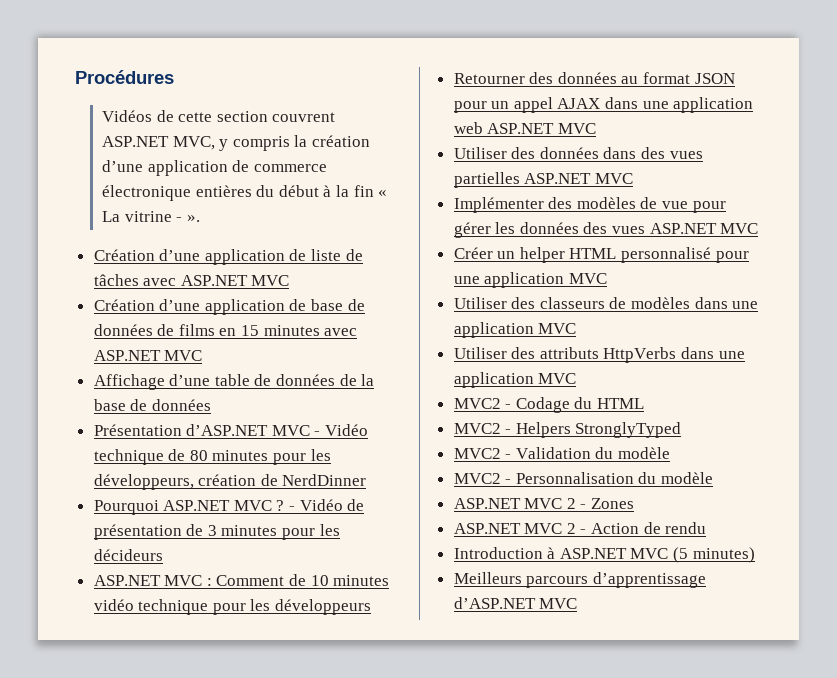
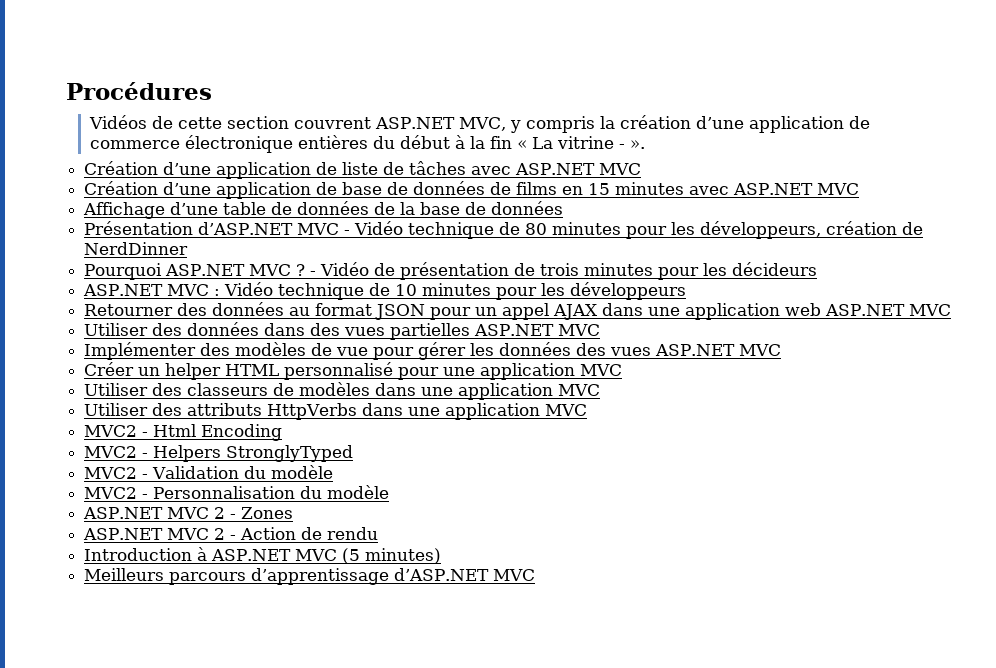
- - Vidéo de présentation de 3 minutes pour les décideurs
+ - Vidéo de présentation de trois minutes pour les décideurs
- ASP.NET MVC : Comment de 10 minutes vidéo technique pour les développeurs
+ ASP.NET MVC : Vidéo technique de 10 minutes pour les développeurs
- MVC2 - Codage du HTML
+ MVC2 - Html Encoding

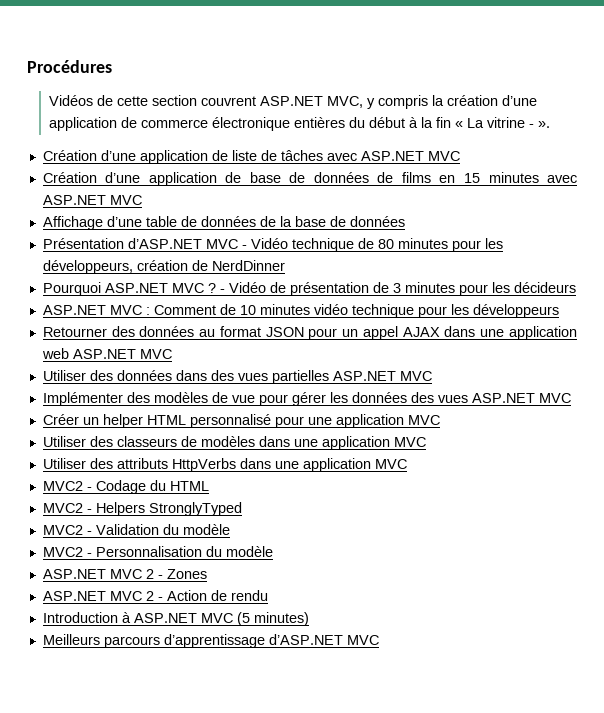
- - Vidéo de présentation de trois minutes pour les décideurs
+ - Vidéo de présentation de 3 minutes pour les décideurs
- ASP.NET MVC : Vidéo technique de 10 minutes pour les développeurs
+ ASP.NET MVC : Comment de 10 minutes vidéo technique pour les développeurs
- MVC2 - Html Encoding
+ MVC2 - Codage du HTML

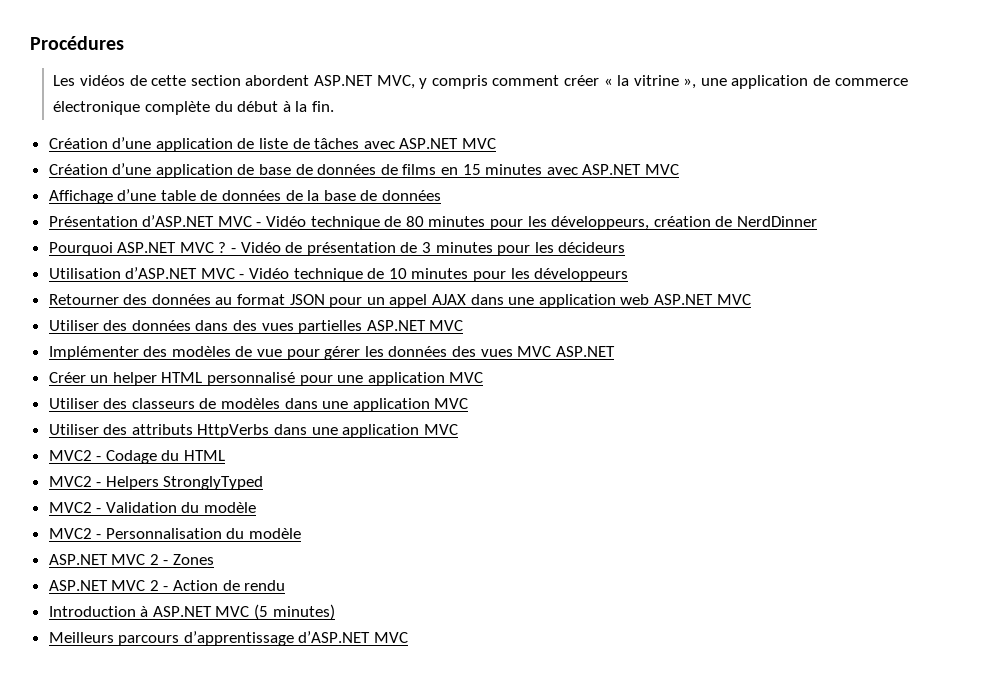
- Vidéos de cette section couvrent ASP.NET MVC, y compris la création d’une application de commerce électronique entières du début à la fin « La vitrine - ».
+ Les vidéos de cette section abordent ASP.NET MVC, y compris comment créer « la vitrine », une application de commerce électronique complète du début à la fin.
- ASP.NET MVC : Comment de 10 minutes vidéo technique pour les développeurs
+ Utilisation d’ASP.NET MVC - Vidéo technique de 10 minutes pour les développeurs
- Implémenter des modèles de vue pour gérer les données des vues ASP.NET MVC
+ Implémenter des modèles de vue pour gérer les données des vues MVC ASP.NET

